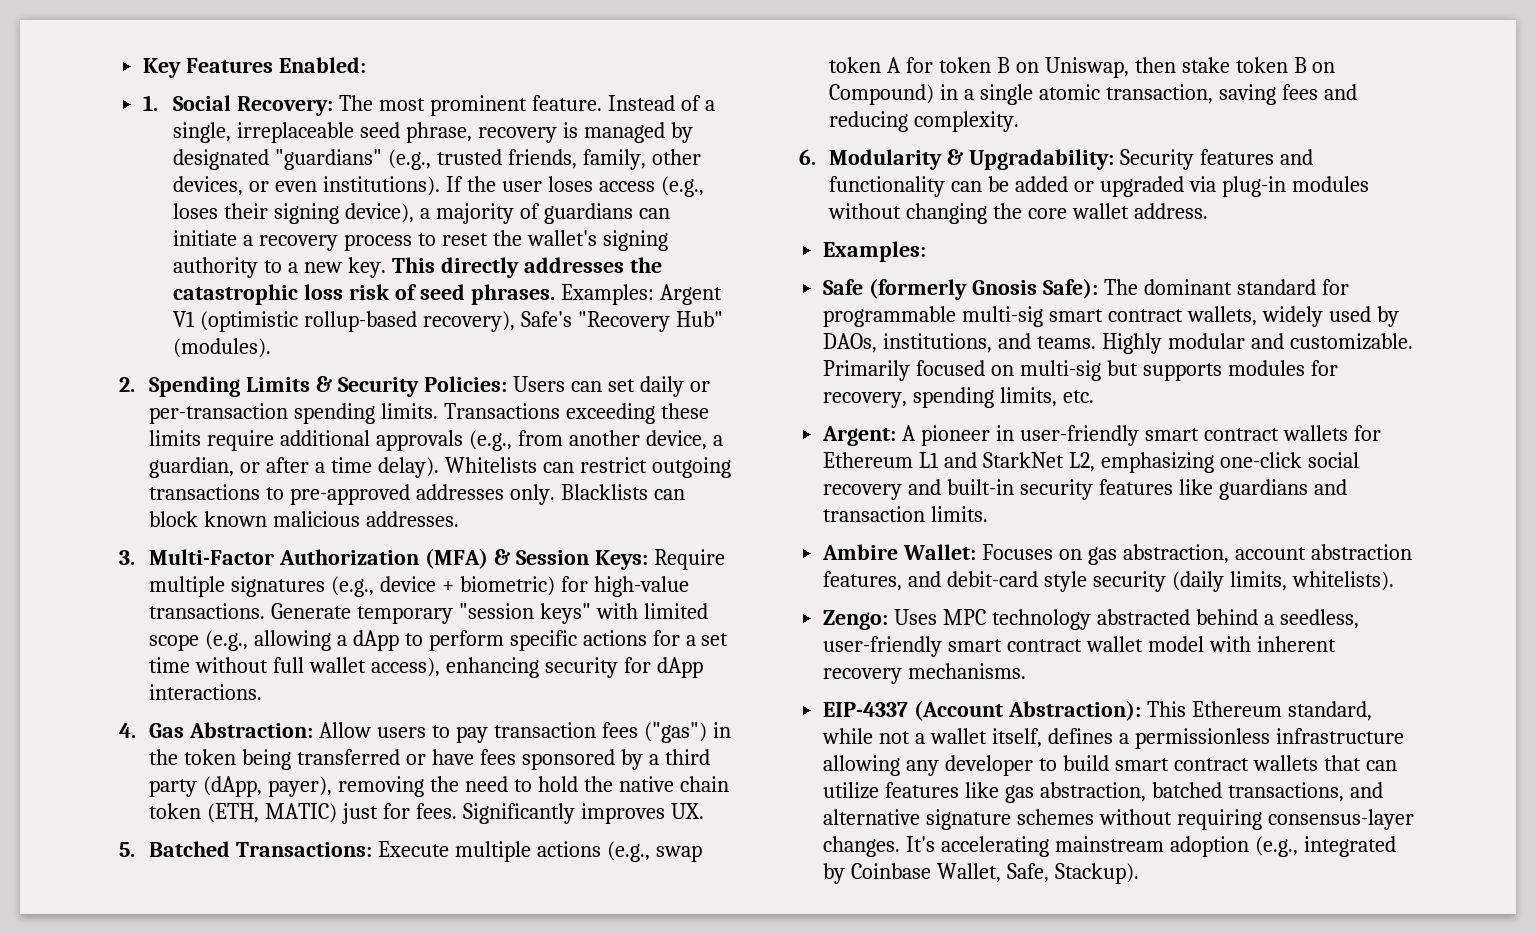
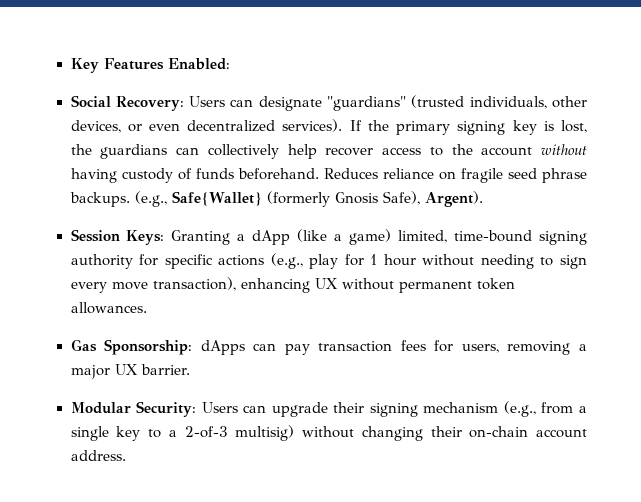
- 1. Social Recovery: The most prominent feature. Instead of a single, irreplaceable seed phrase, recovery is managed by designated "guardians" (e.g., trusted friends, family, other devices, or even institutions). If the user loses access (e.g., loses their signing device), a majority of guardians can initiate a recovery process to reset the wallet's signing authority to a new key. This directly addresses the catastrophic loss risk of seed phrases. Examples: Argent V1 (optimistic rollup-based recovery), Safe's "Recovery Hub" (modules).
- 2. Spending Limits & Security Policies: Users can set daily or per-transaction spending limits. Transactions exceeding these limits require additional approvals (e.g., from another device, a guardian, or after a time delay). Whitelists can restrict outgoing transactions to pre-approved addresses only. Blacklists can block known malicious addresses.
- 3. Multi-Factor Authorization (MFA) & Session Keys: Require multiple signatures (e.g., device + biometric) for high-value transactions. Generate temporary "session keys" with limited scope (e.g., allowing a dApp to perform specific actions for a set time without full wallet access), enhancing security for dApp interactions.
- 4. Gas Abstraction: Allow users to pay transaction fees ("gas") in the token being transferred or have fees sponsored by a third party (dApp, payer), removing the need to hold the native chain token (ETH, MATIC) just for fees. Significantly improves UX.
- 5. Batched Transactions: Execute multiple actions (e.g., swap token A for token B on Uniswap, then stake token B on Compound) in a single atomic transaction, saving fees and reducing complexity.
- 6. Modularity & Upgradability: Security features and functionality can be added or upgraded via plug-in modules without changing the core wallet address.
- Examples:
- Safe (formerly Gnosis Safe): The dominant standard for programmable multi-sig smart contract wallets, widely used by DAOs, institutions, and teams. Highly modular and customizable. Primarily focused on multi-sig but supports modules for recovery, spending limits, etc.
- Argent: A pioneer in user-friendly smart contract wallets for Ethereum L1 and StarkNet L2, emphasizing one-click social recovery and built-in security features like guardians and transaction limits.
- Ambire Wallet: Focuses on gas abstraction, account abstraction features, and debit-card style security (daily limits, whitelists).
- Zengo: Uses MPC technology abstracted behind a seedless, user-friendly smart contract wallet model with inherent recovery mechanisms.
- EIP-4337 (Account Abstraction): This Ethereum standard, while not a wallet itself, defines a permissionless infrastructure allowing any developer to build smart contract wallets that can utilize features like gas abstraction, batched transactions, and alternative signature schemes without requiring consensus-layer changes. It's accelerating mainstream adoption (e.g., integrated by Coinbase Wallet, Safe, Stackup).
+ Social Recovery: Users can designate "guardians" (trusted individuals, other devices, or even decentralized services). If the primary signing key is lost, the guardians can collectively help recover access to the account without having custody of funds beforehand. Reduces reliance on fragile seed phrase backups. (e.g., Safe{Wallet} (formerly Gnosis Safe), Argent).
+ Session Keys: Granting a dApp (like a game) limited, time-bound signing authority for specific actions (e.g., play for 1 hour without needing to sign every move transaction), enhancing UX without permanent token allowances.
+ Gas Sponsorship: dApps can pay transaction fees for users, removing a major UX barrier.
+ Modular Security: Users can upgrade their signing mechanism (e.g., from a single key to a 2-of-3 multisig) without changing their on-chain account address.

